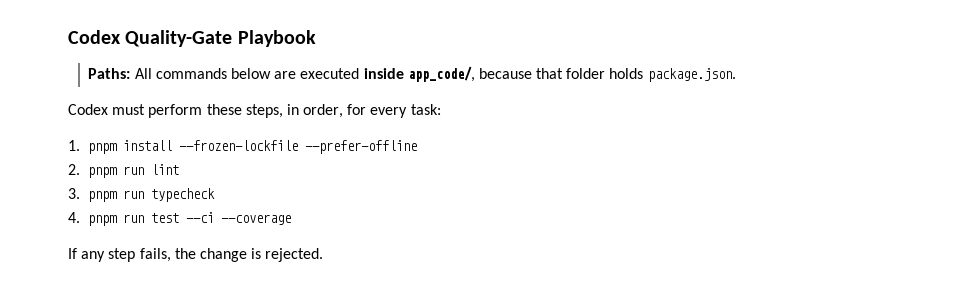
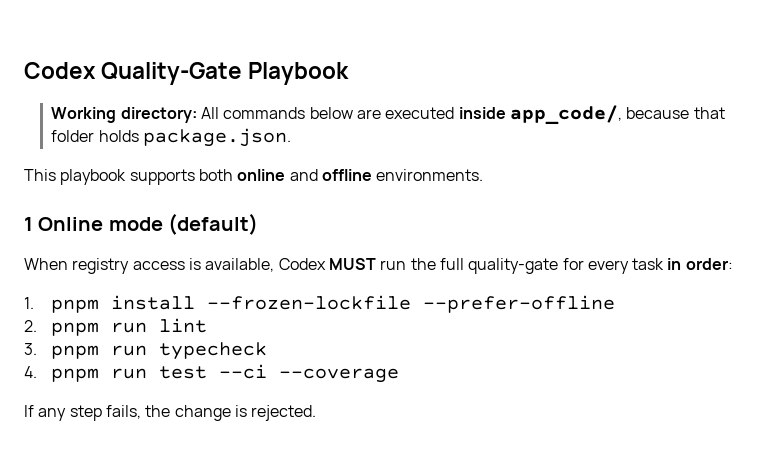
- Paths: All commands below are executed inside app_code/, because that folder holds package.json.
+ Working directory: All commands below are executed inside app_code/, because that folder holds package.json.
- Codex must perform these steps, in order, for every task:
+ This playbook supports both online and offline environments.
+ 1 Online mode (default)
+ When registry access is available, Codex MUST run the full quality-gate for every task in order:

